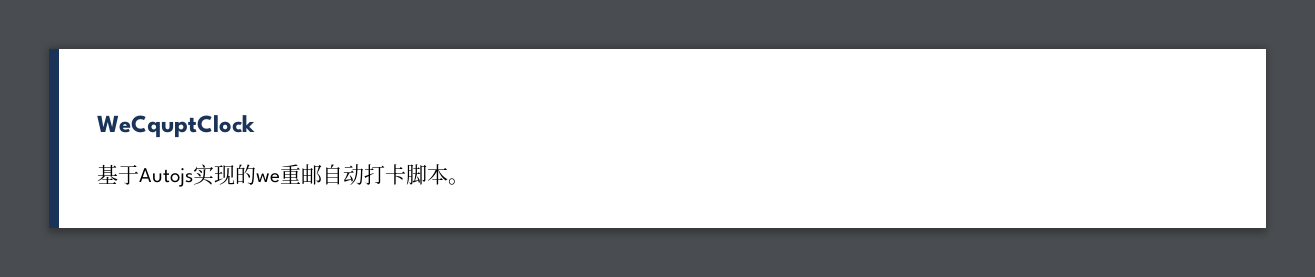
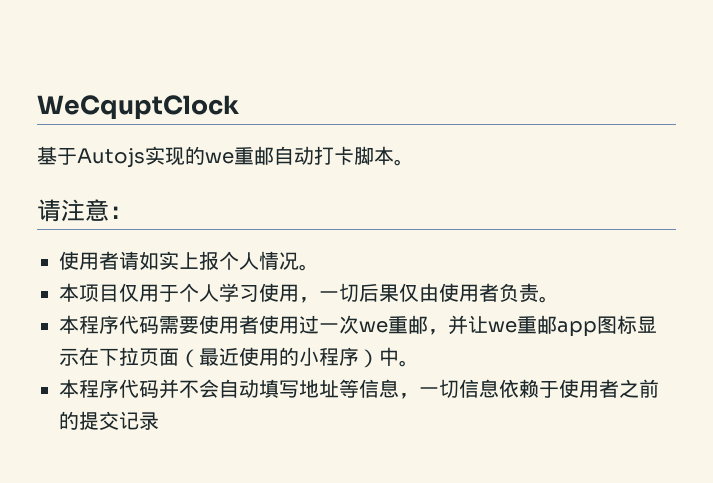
+ 请注意：
+ 使用者请如实上报个人情况。
+ 本项目仅用于个人学习使用，一切后果仅由使用者负责。
+ 本程序代码需要使用者使用过一次we重邮，并让we重邮app图标显示在下拉页面（最近使用的小程序）中。
+ 本程序代码并不会自动填写地址等信息，一切信息依赖于使用者之前的提交记录

